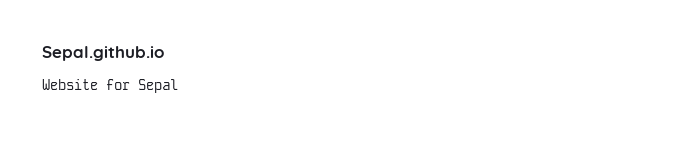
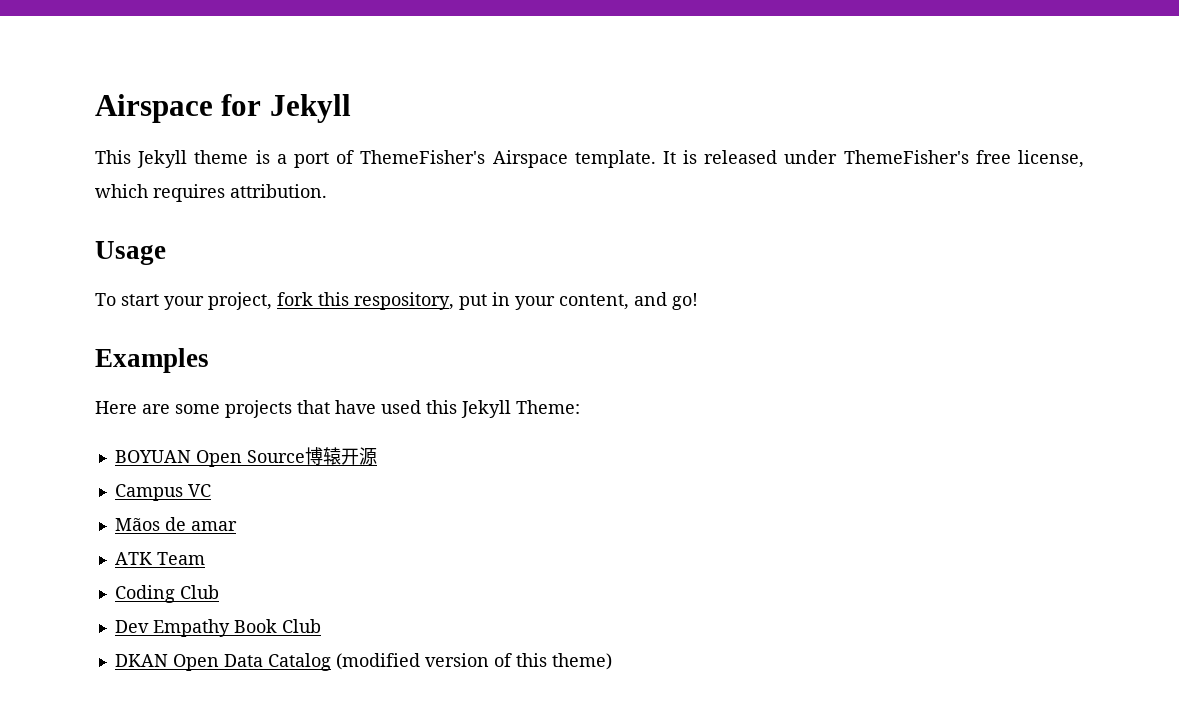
- Sepal.github.io
- Website for Sepal
+ Airspace for Jekyll
+ This Jekyll theme is a port of ThemeFisher's Airspace template. It is released under ThemeFisher's free license, which requires attribution.
+ Usage
+ To start your project, fork this respository, put in your content, and go!
+ Examples
+ Here are some projects that have used this Jekyll Theme:
+ BOYUAN Open Source博辕开源
+ Campus VC
+ Mãos de amar
+ ATK Team
+ Coding Club
+ Dev Empathy Book Club
+ DKAN Open Data Catalog (modified version of this theme)

